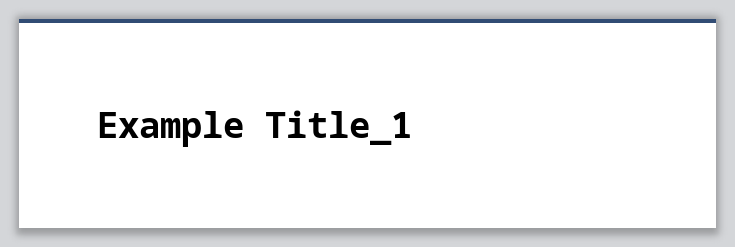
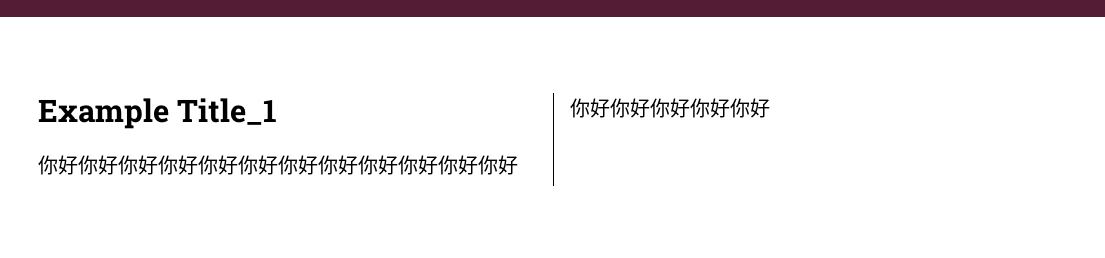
+ 你好你好你好你好你好你好你好你好你好你好你好你好你好你好你好你好你好

